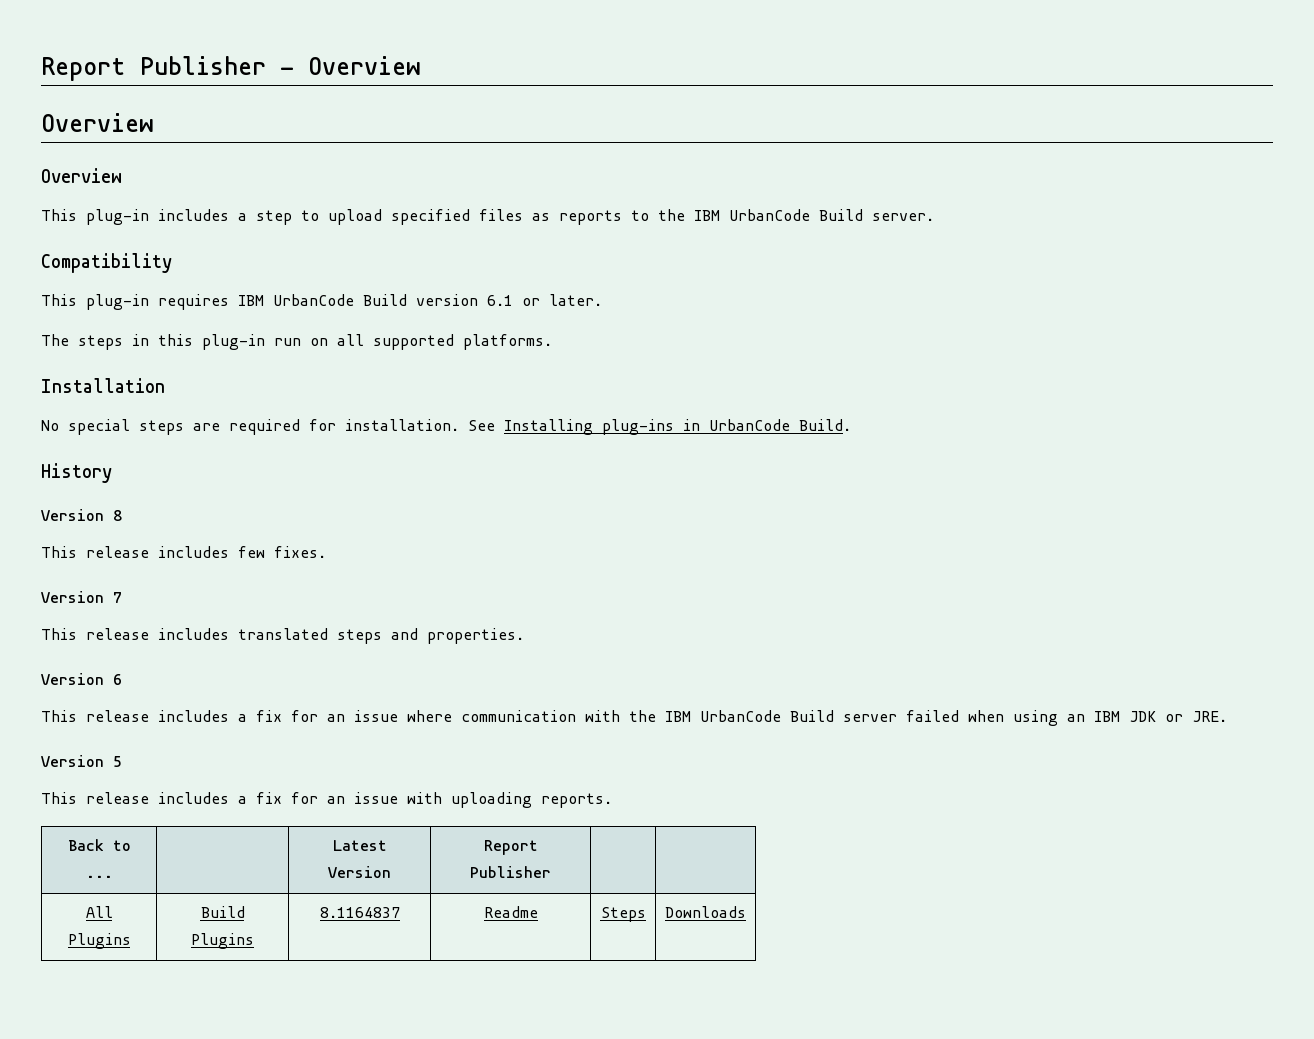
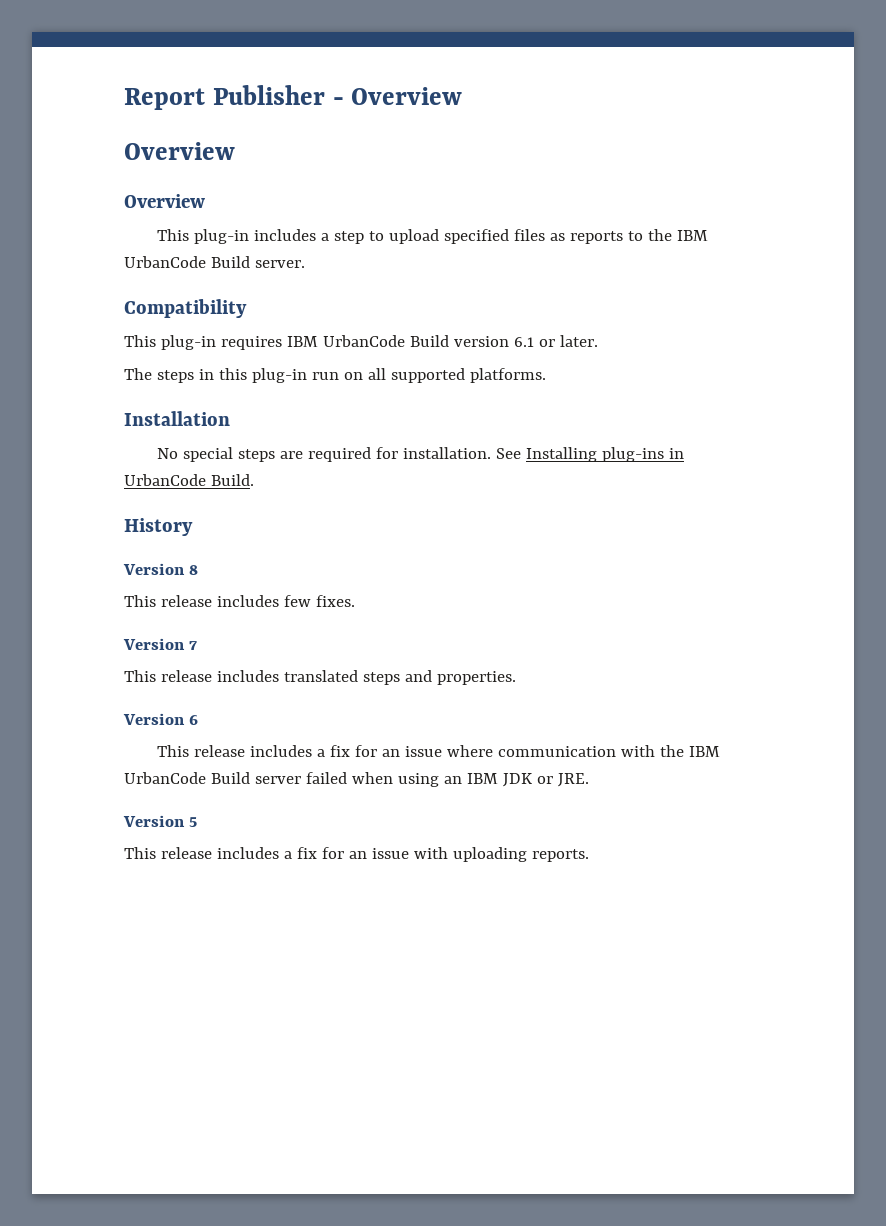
- Back to ... | | Latest Version | Report Publisher | |
- All Plugins | Build Plugins | 8.1164837 | Readme | Steps | Downloads

